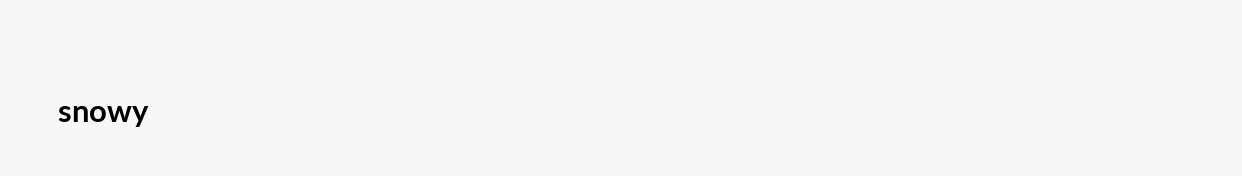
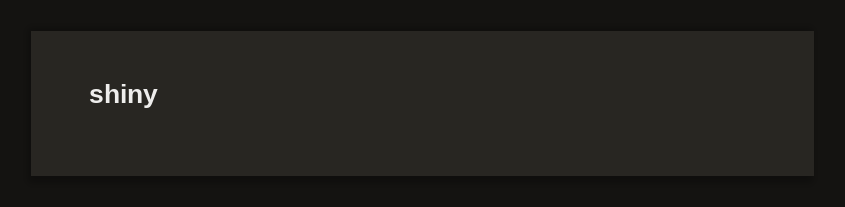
- snowy
+ shiny

